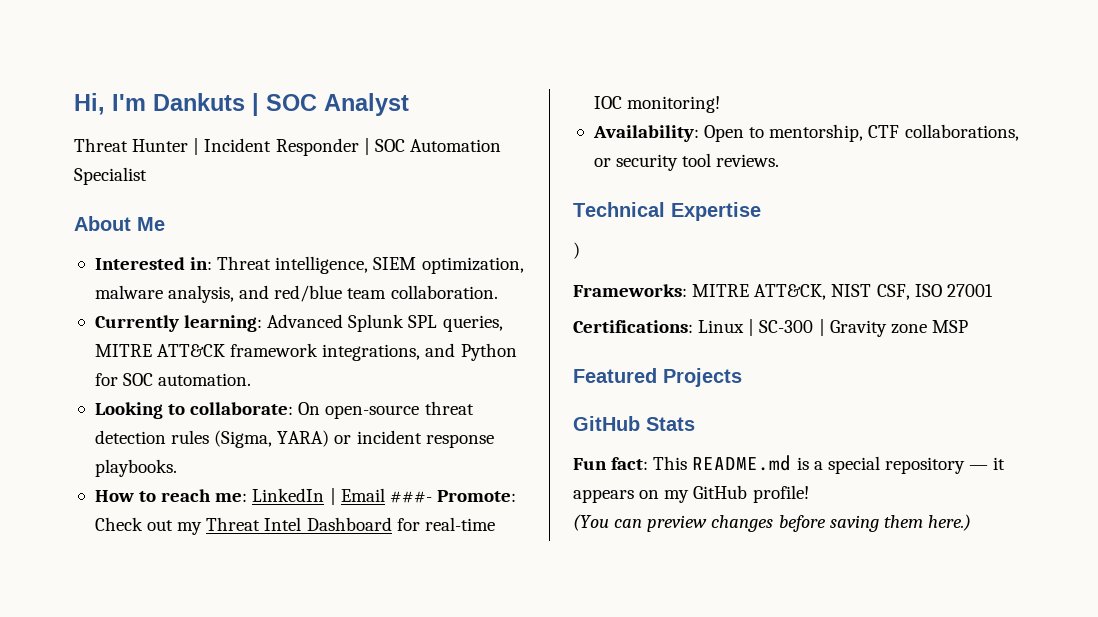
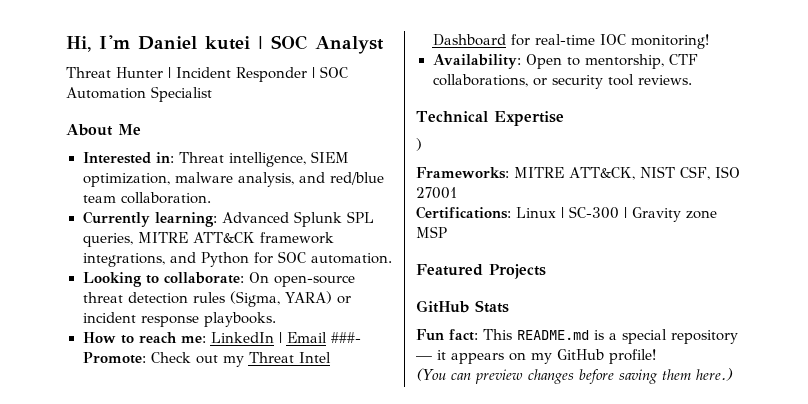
- Hi, I'm Dankuts | SOC Analyst
+ Hi, I'm Daniel kutei | SOC Analyst

